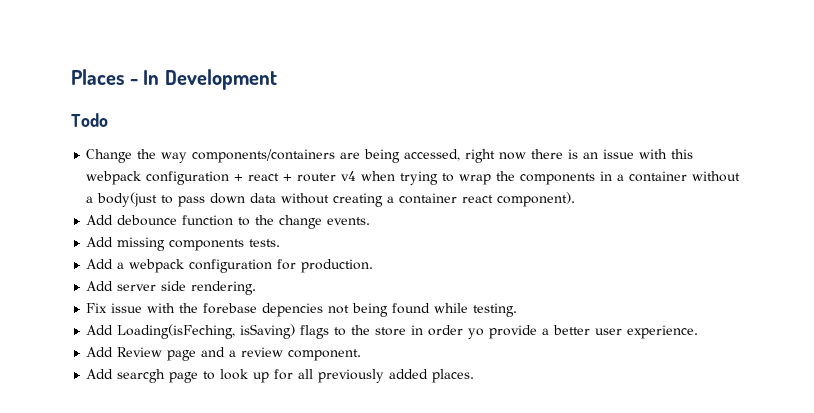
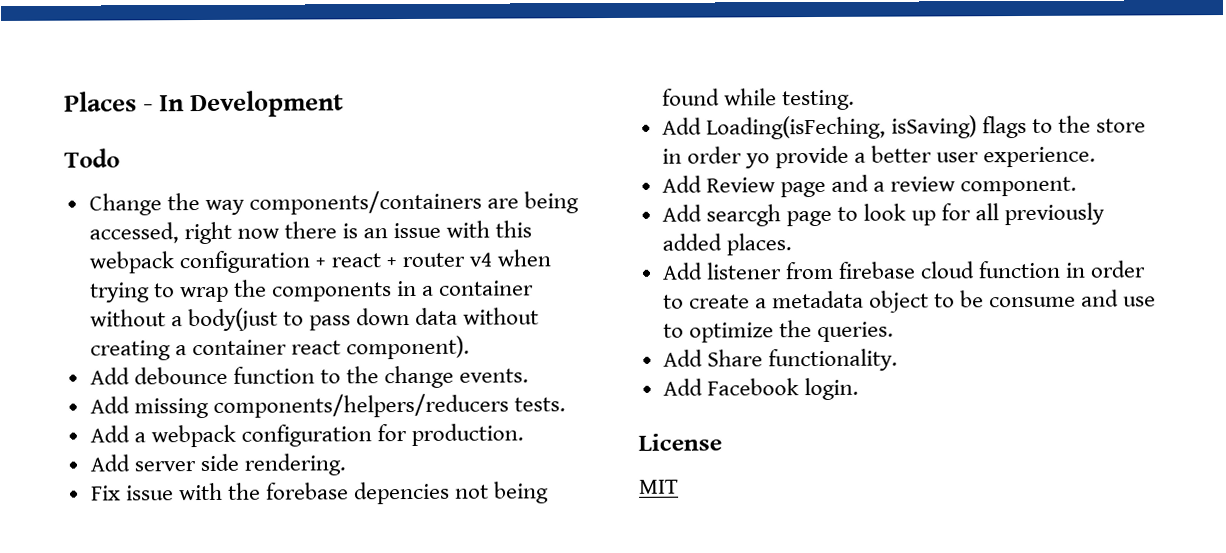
- Add missing components tests.
+ Add missing components/helpers/reducers tests.
+ Add listener from firebase cloud function in order to create a metadata object to be consume and use to optimize the queries.
+ Add Share functionality.
+ Add Facebook login.
+ License
+ MIT

